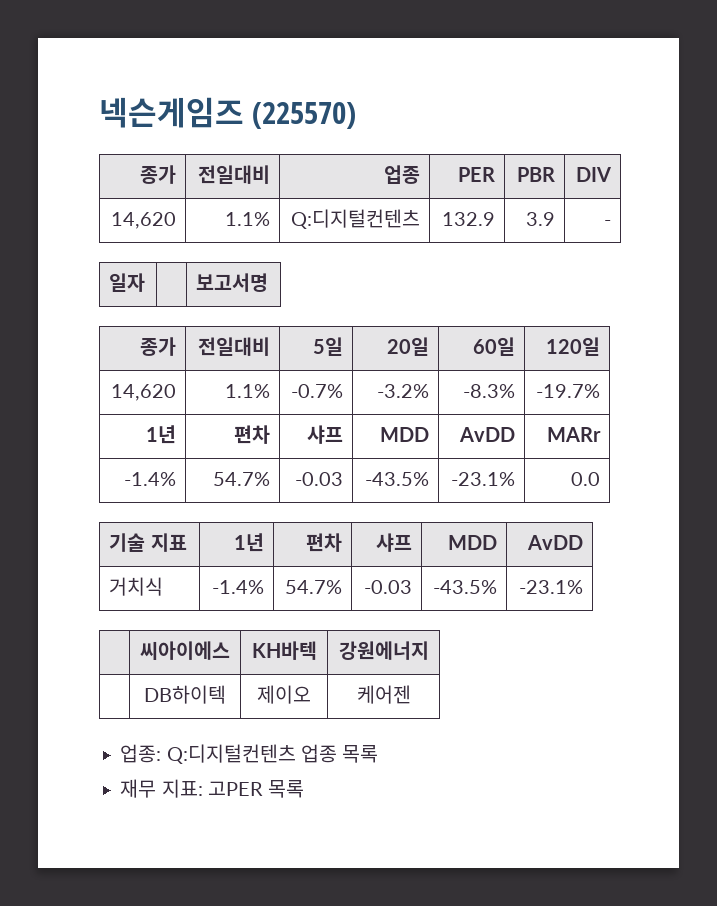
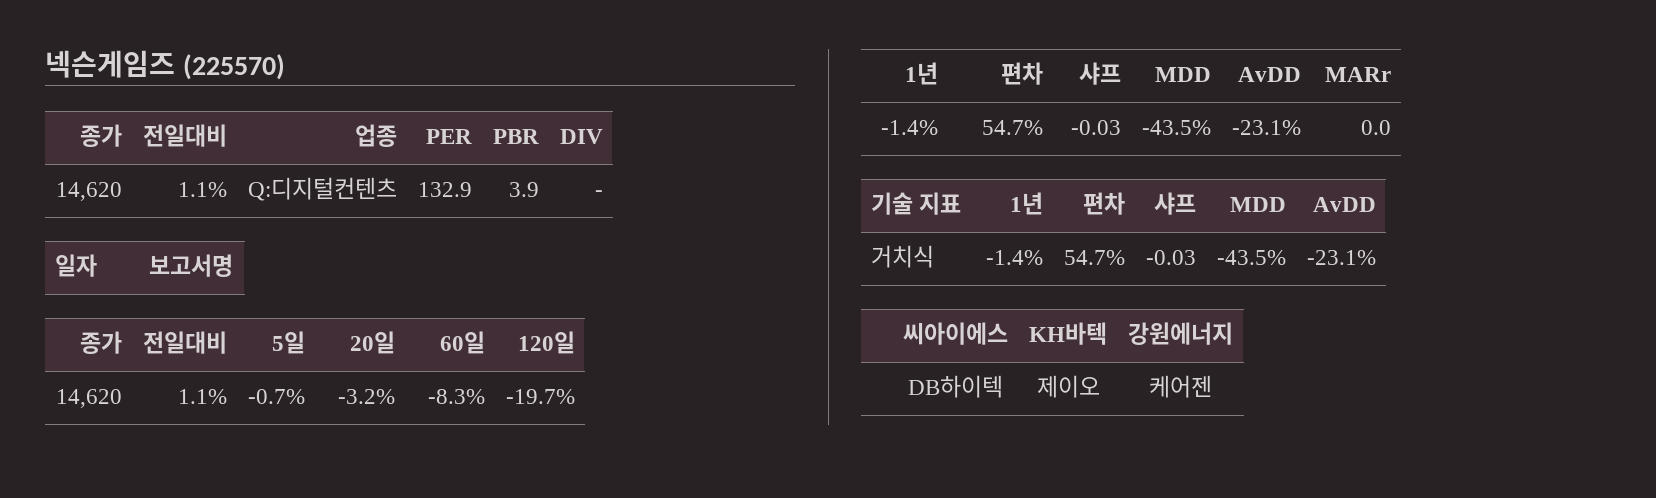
- 업종: Q:디지털컨텐츠 업종 목록
- 재무 지표: 고PER 목록

